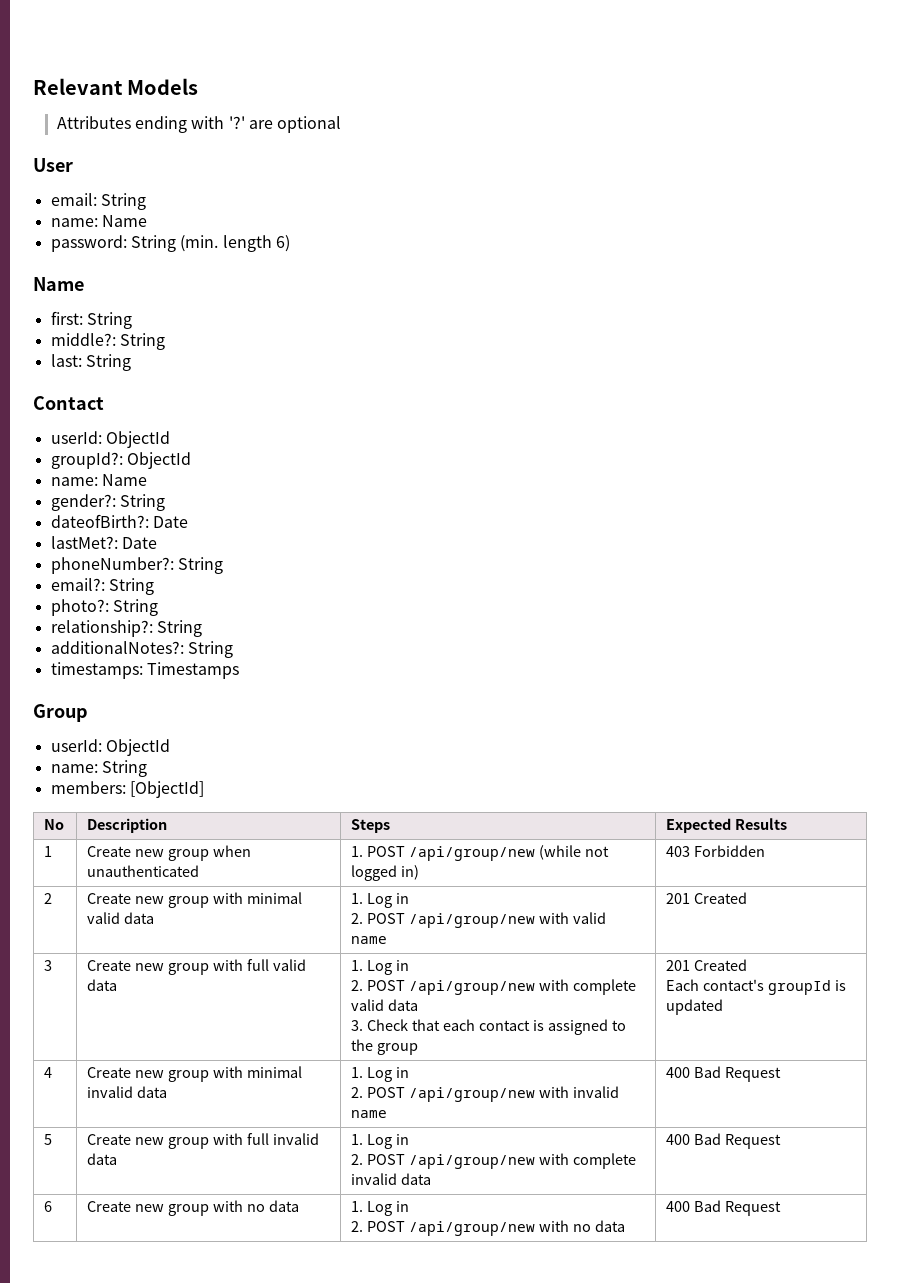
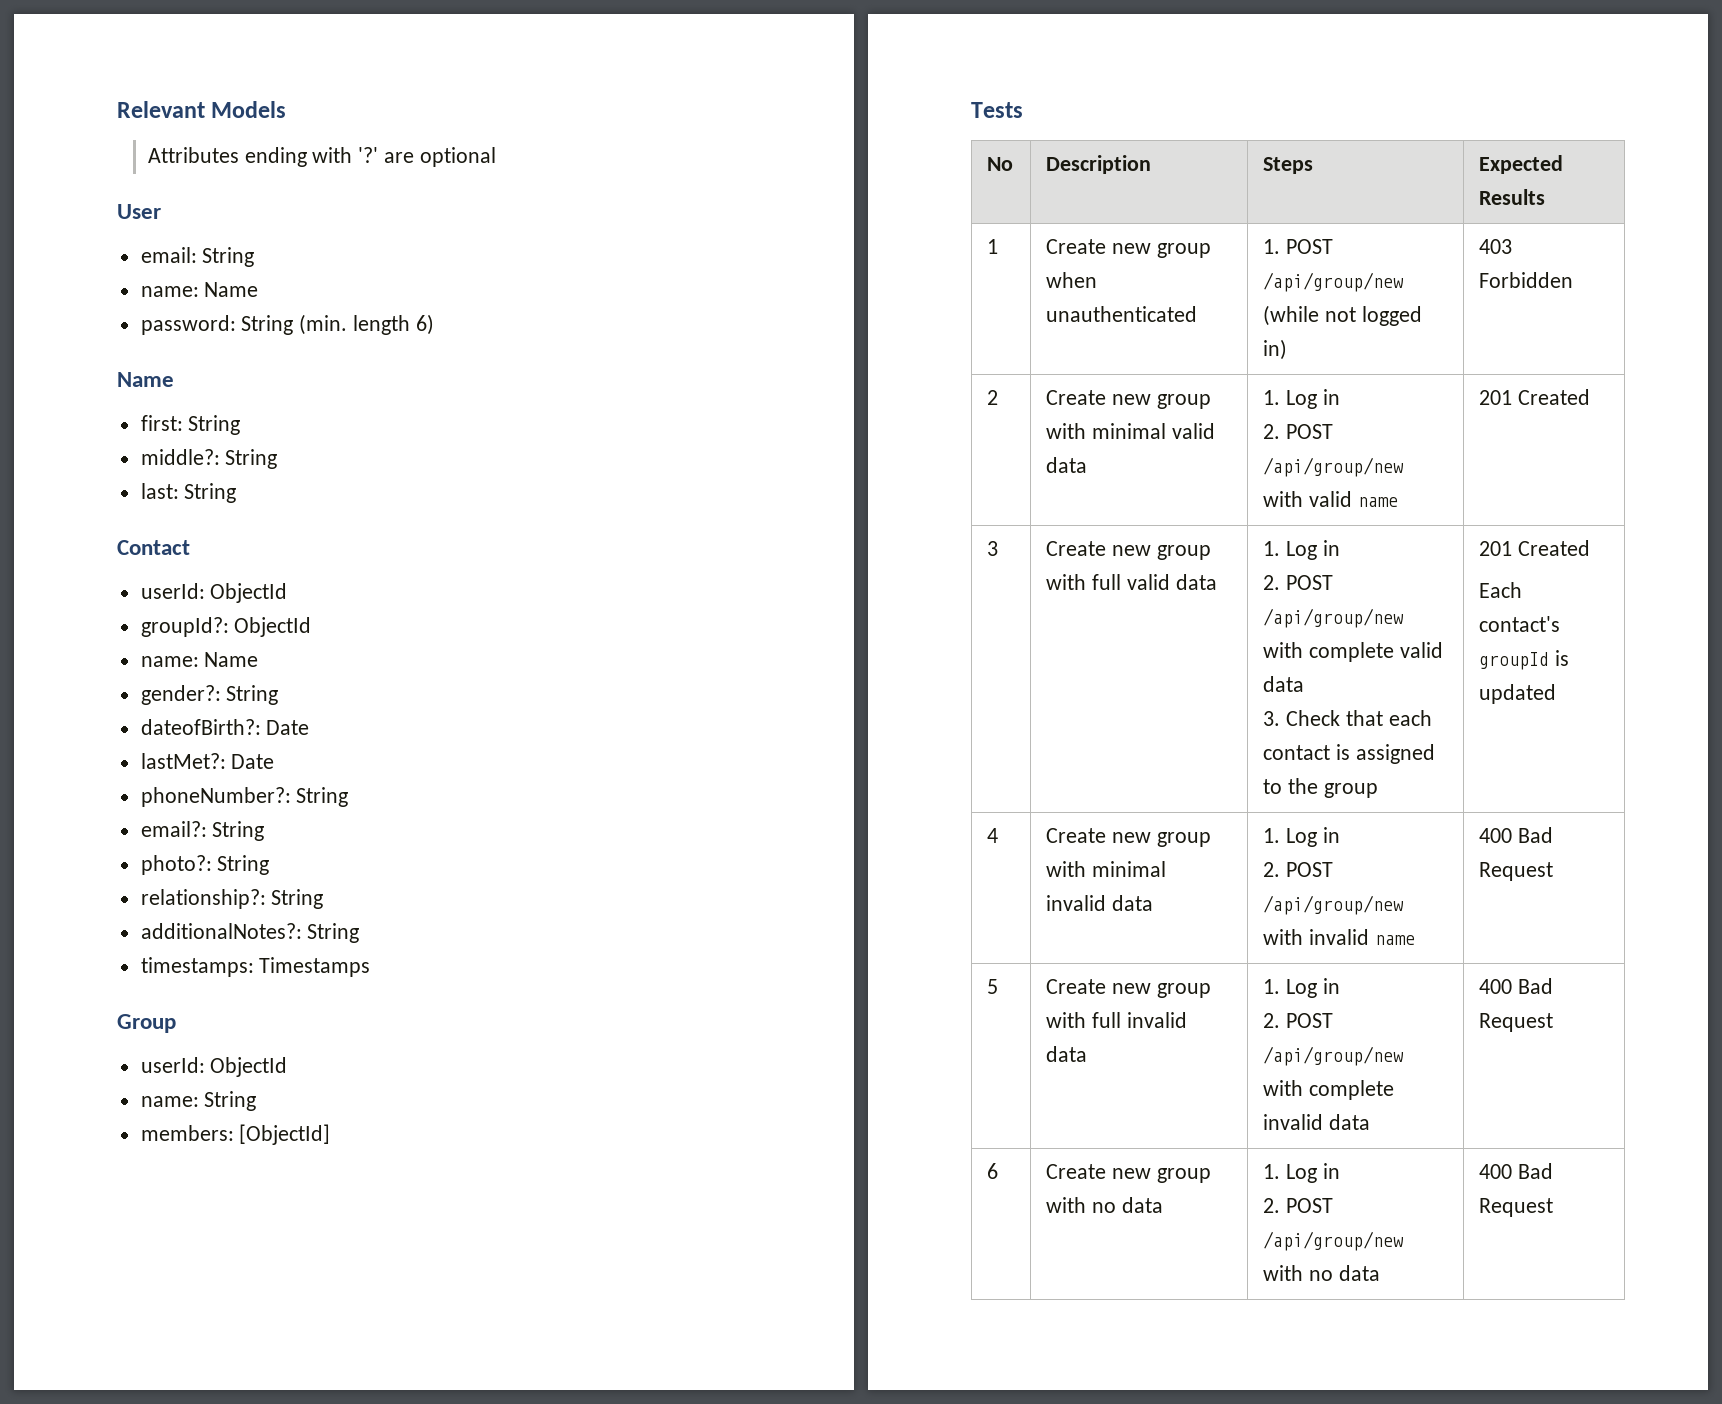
+ Tests

